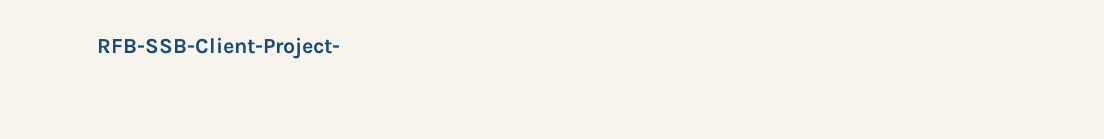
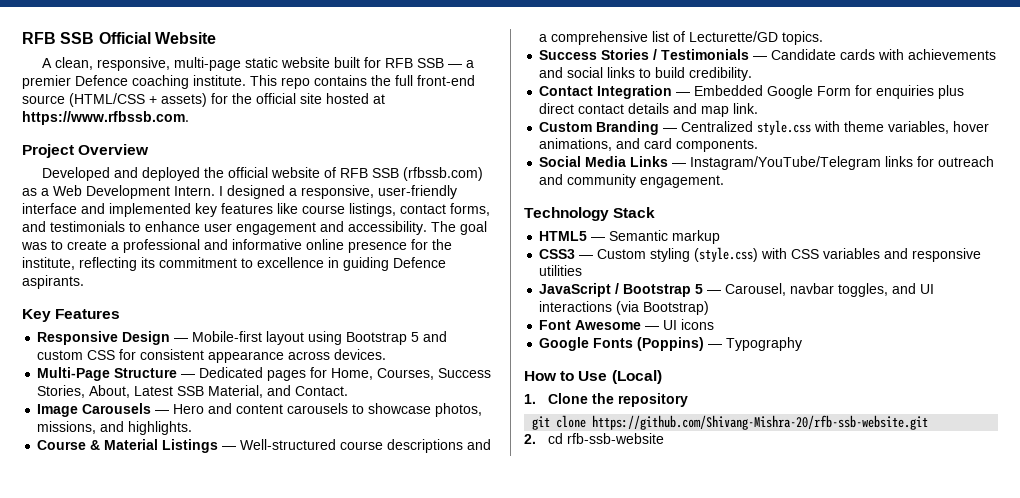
- RFB-SSB-Client-Project-
+ RFB SSB Official Website
+ A clean, responsive, multi-page static website built for RFB SSB — a premier Defence coaching institute. This repo contains the full front-end source (HTML/CSS + assets) for the official site hosted at https://www.rfbssb.com.
+ Project Overview
+ Developed and deployed the official website of RFB SSB (rfbssb.com) as a Web Development Intern. I designed a responsive, user-friendly interface and implemented key features like course listings, contact forms, and testimonials to enhance user engagement and accessibility. The goal was to create a professional and informative online presence for the institute, reflecting its commitment to excellence in guiding Defence aspirants.
+ Key Features
+ Responsive Design — Mobile-first layout using Bootstrap 5 and custom CSS for consistent appearance across devices.
+ Multi-Page Structure — Dedicated pages for Home, Courses, Success Stories, About, Latest SSB Material, and Contact.
+ Image Carousels — Hero and content carousels to showcase photos, missions, and highlights.
+ Course & Material Listings — Well-structured course descriptions and a comprehensive list of Lecturette/GD topics.
+ Success Stories / Testimonials — Candidate cards with achievements and social links to build credibility.
+ Contact Integration — Embedded Google Form for enquiries plus direct contact details and map link.
+ Custom Branding — Centralized style.css with theme variables, hover animations, and card components.
+ Social Media Links — Instagram/YouTube/Telegram links for outreach and community engagement.
+ Technology Stack
+ HTML5 — Semantic markup
+ CSS3 — Custom styling (style.css) with CSS variables and responsive utilities
+ JavaScript / Bootstrap 5 — Carousel, navbar toggles, and UI interactions (via Bootstrap)
+ Font Awesome — UI icons
+ Google Fonts (Poppins) — Typography
+ How to Use (Local)
+ 1. Clone the repository
+ git clone https://github.com/Shivang-Mishra-20/rfb-ssb-website.git
+ 2. cd rfb-ssb-website

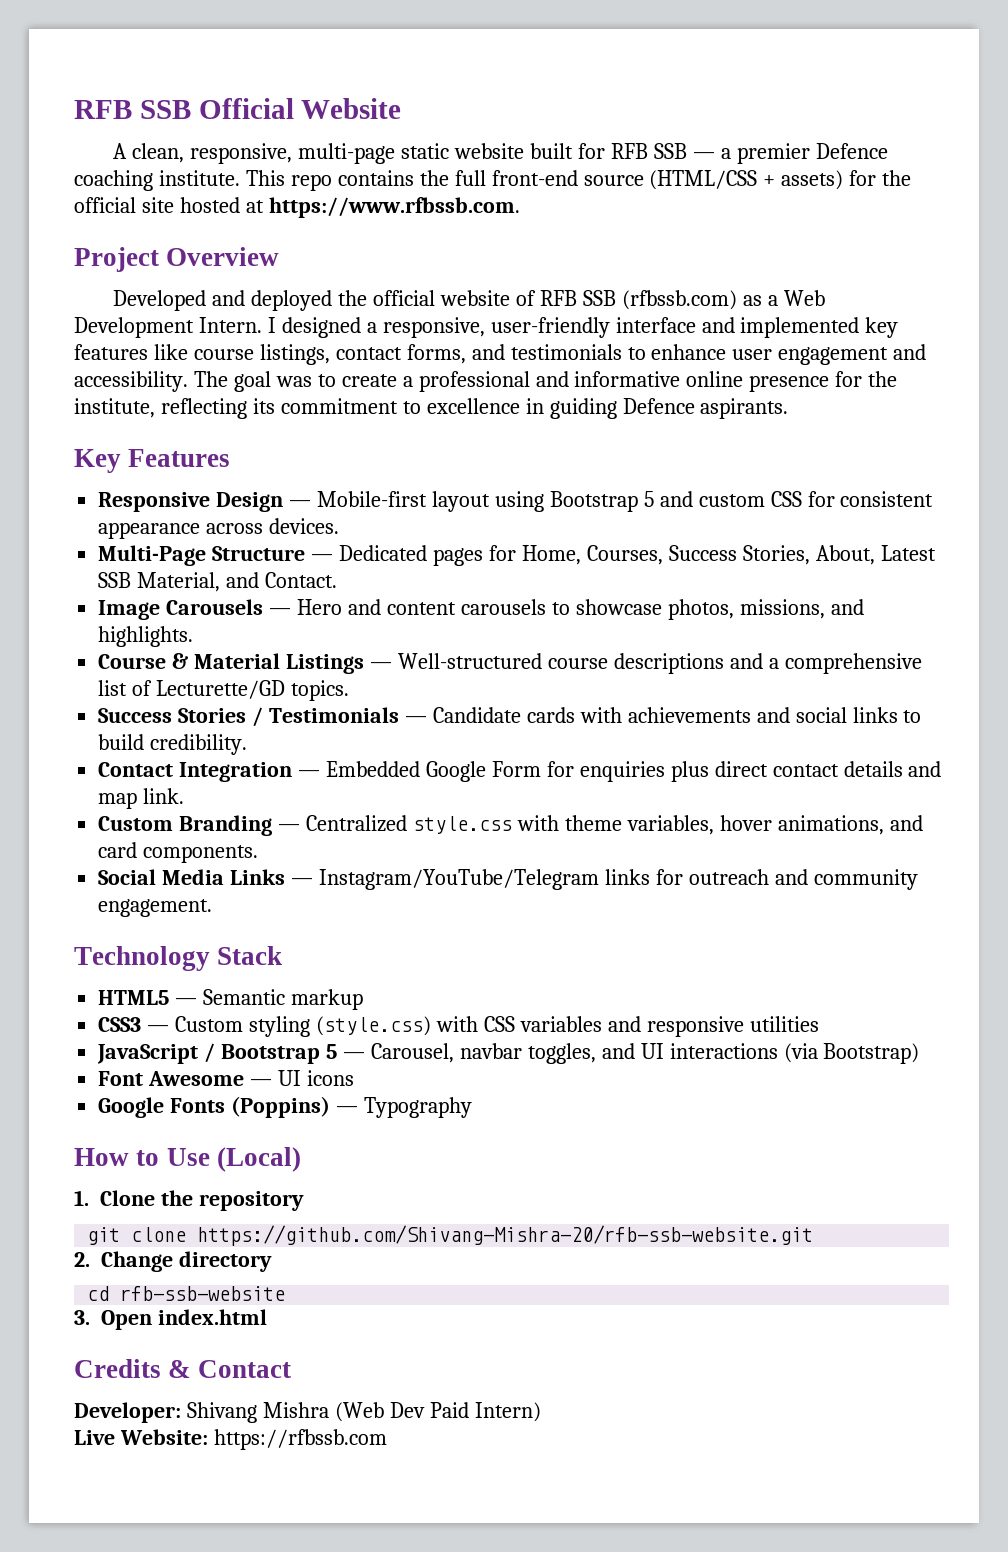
- 2. cd rfb-ssb-website
+ 2. Change directory
+ cd rfb-ssb-website
+ 3. Open index.html
+ Credits & Contact
+ Developer: Shivang Mishra (Web Dev Paid Intern)
+ Live Website: https://rfbssb.com

